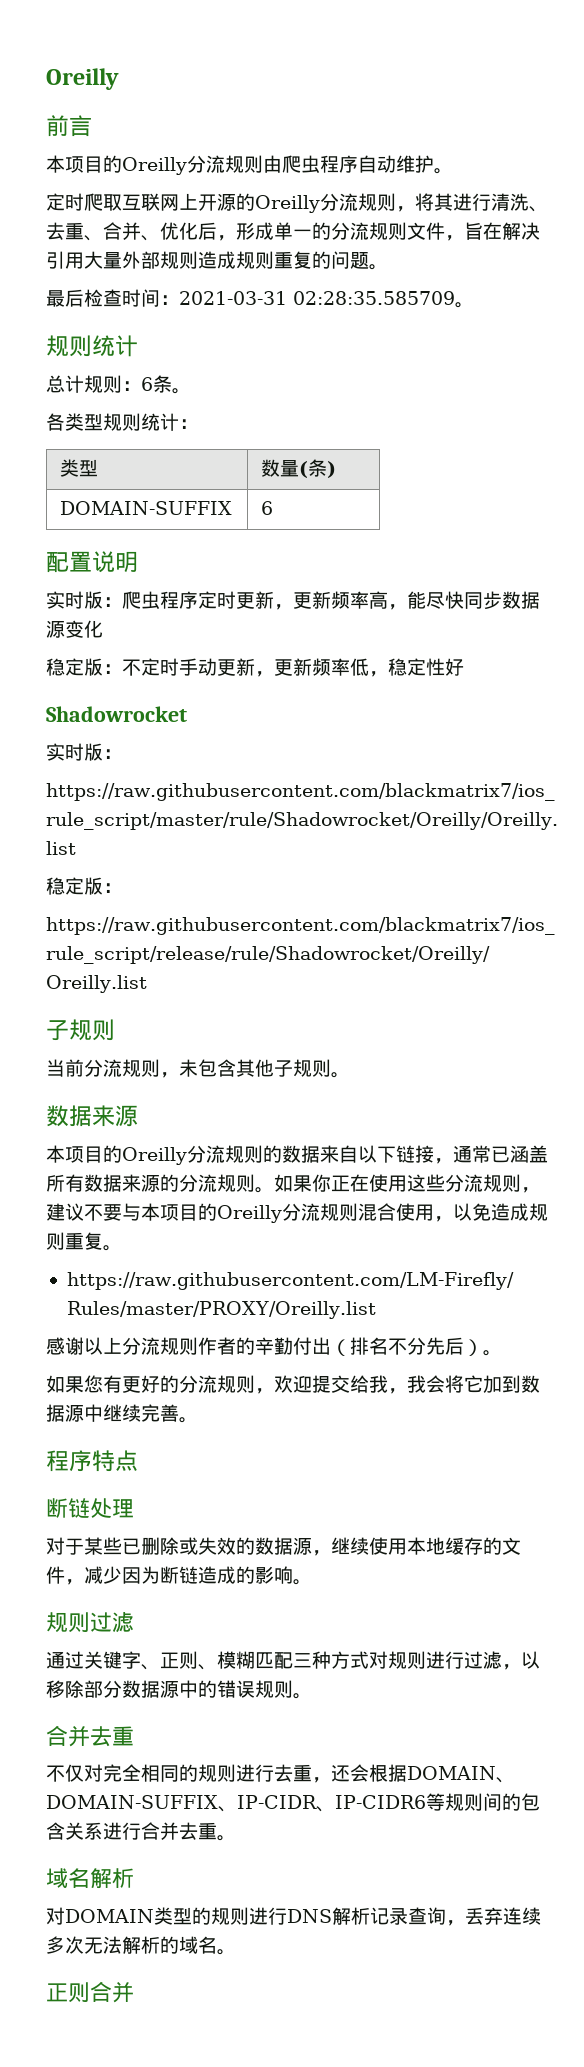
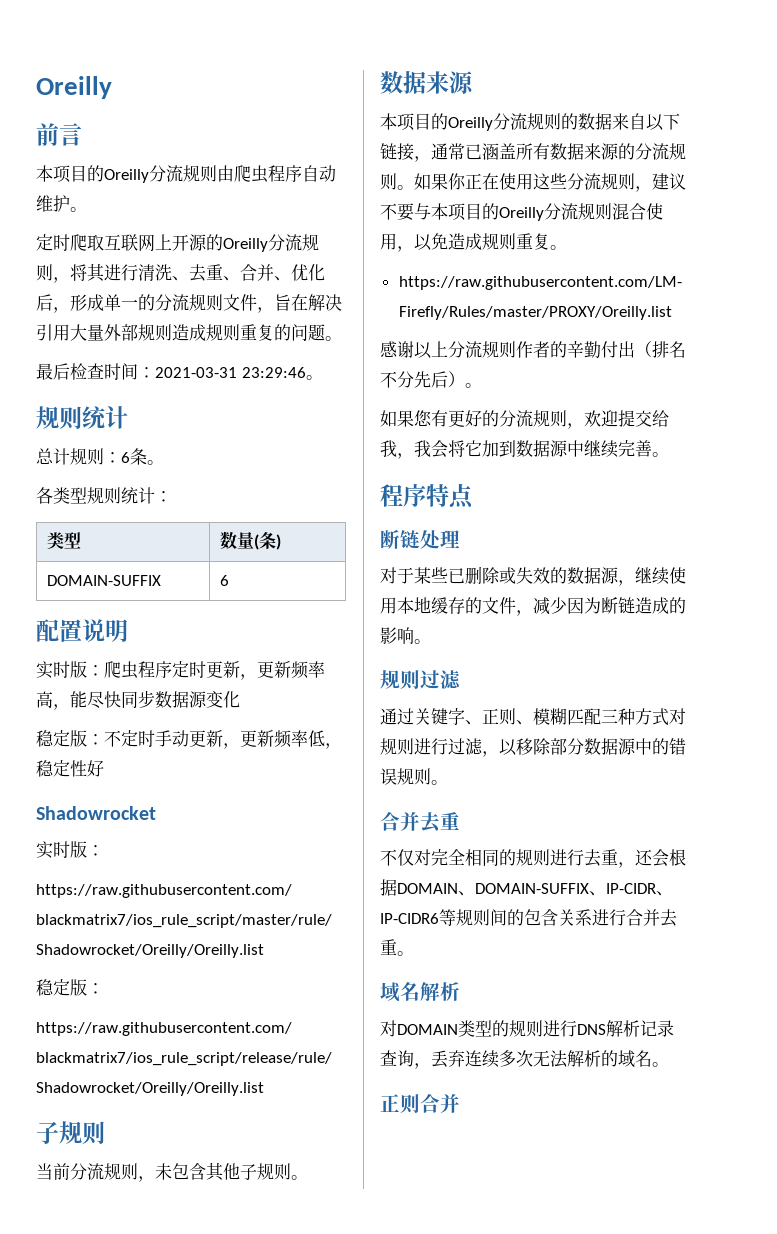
- 最后检查时间：2021-03-31 02:28:35.585709。
+ 最后检查时间：2021-03-31 23:29:46。

